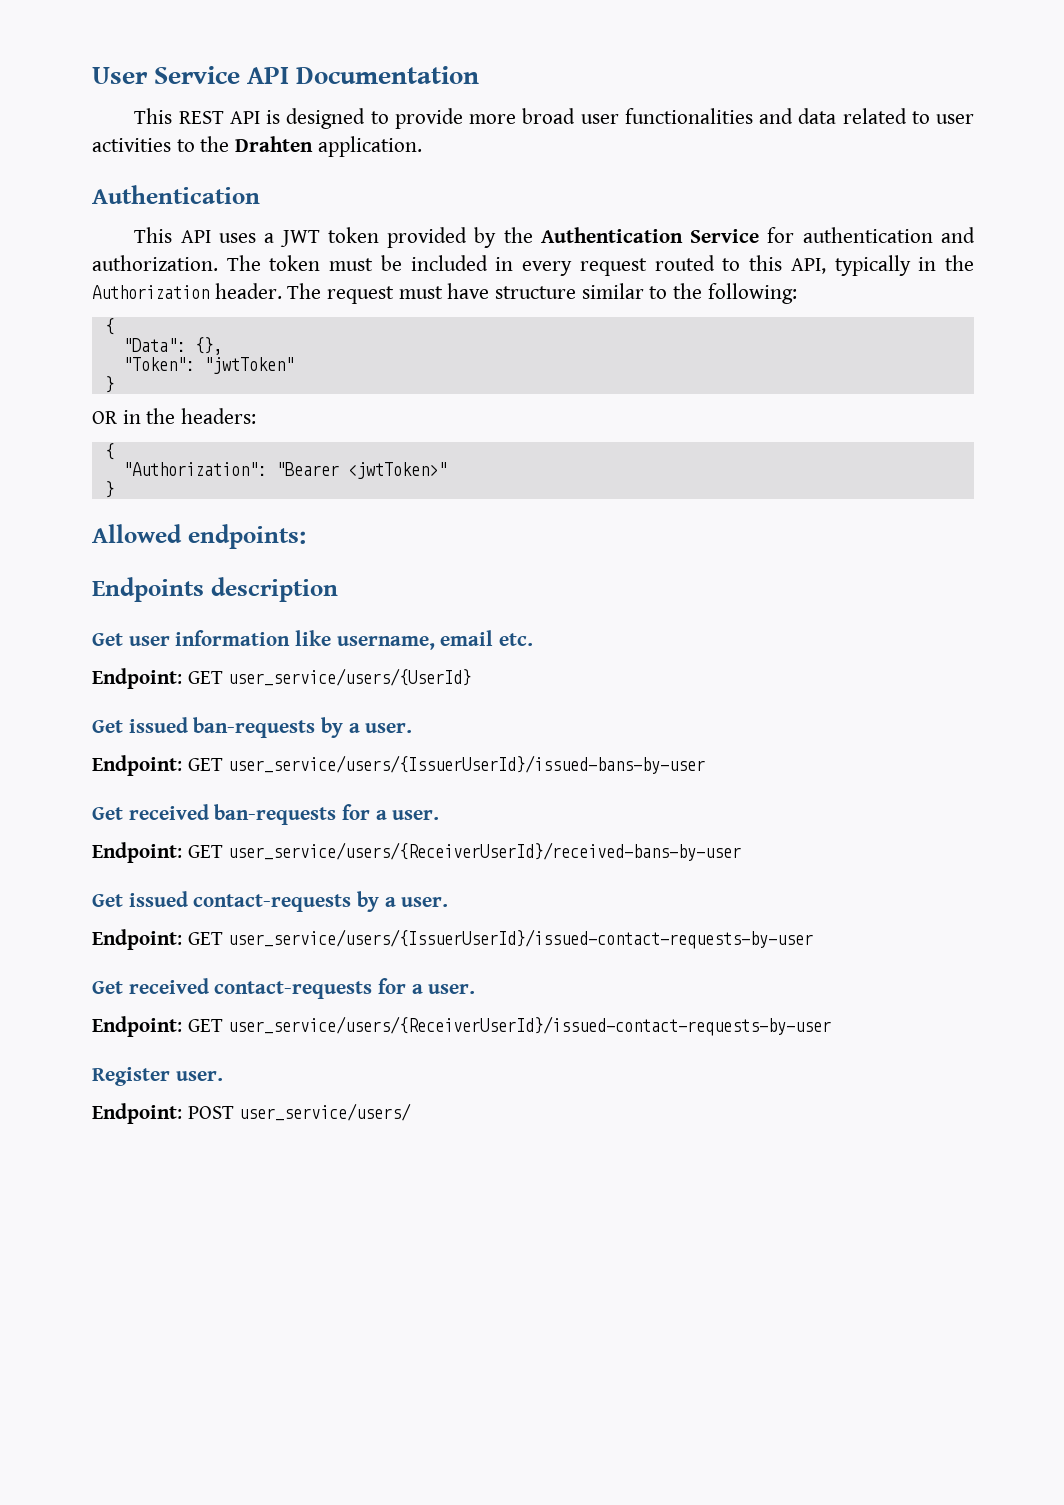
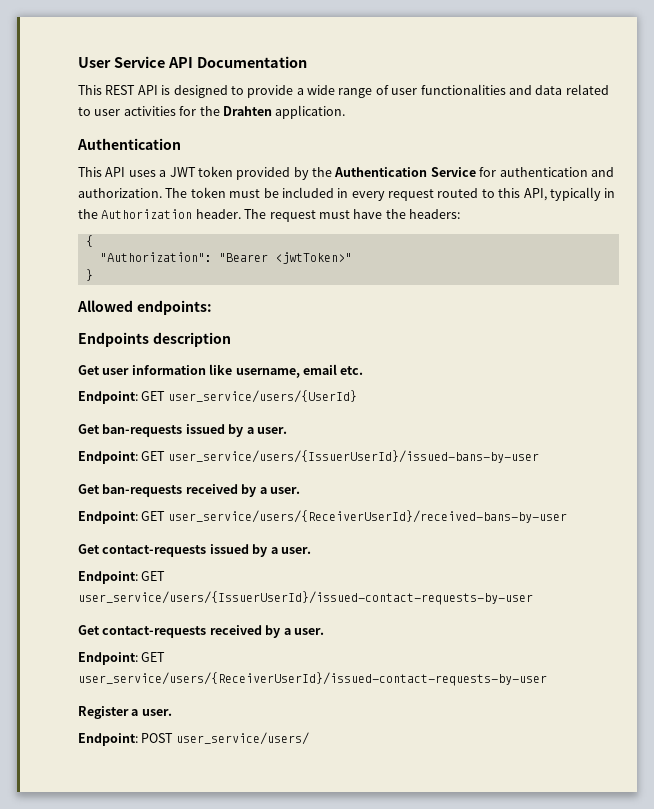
- This REST API is designed to provide more broad user functionalities and data related to user activities to the Drahten application.
+ This REST API is designed to provide a wide range of user functionalities and data related to user activities for the Drahten application.
- The request must have structure similar to the following:
- {
- "Data": {},
- "Token": "jwtToken"
- }
- OR in the headers:
+ The request must have the headers:
- Get issued ban-requests by a user.
+ Get ban-requests issued by a user.
- Get received ban-requests for a user.
+ Get ban-requests received by a user.
- Get issued contact-requests by a user.
+ Get contact-requests issued by a user.
- Get received contact-requests for a user.
+ Get contact-requests received by a user.
- Register user.
+ Register a user.

